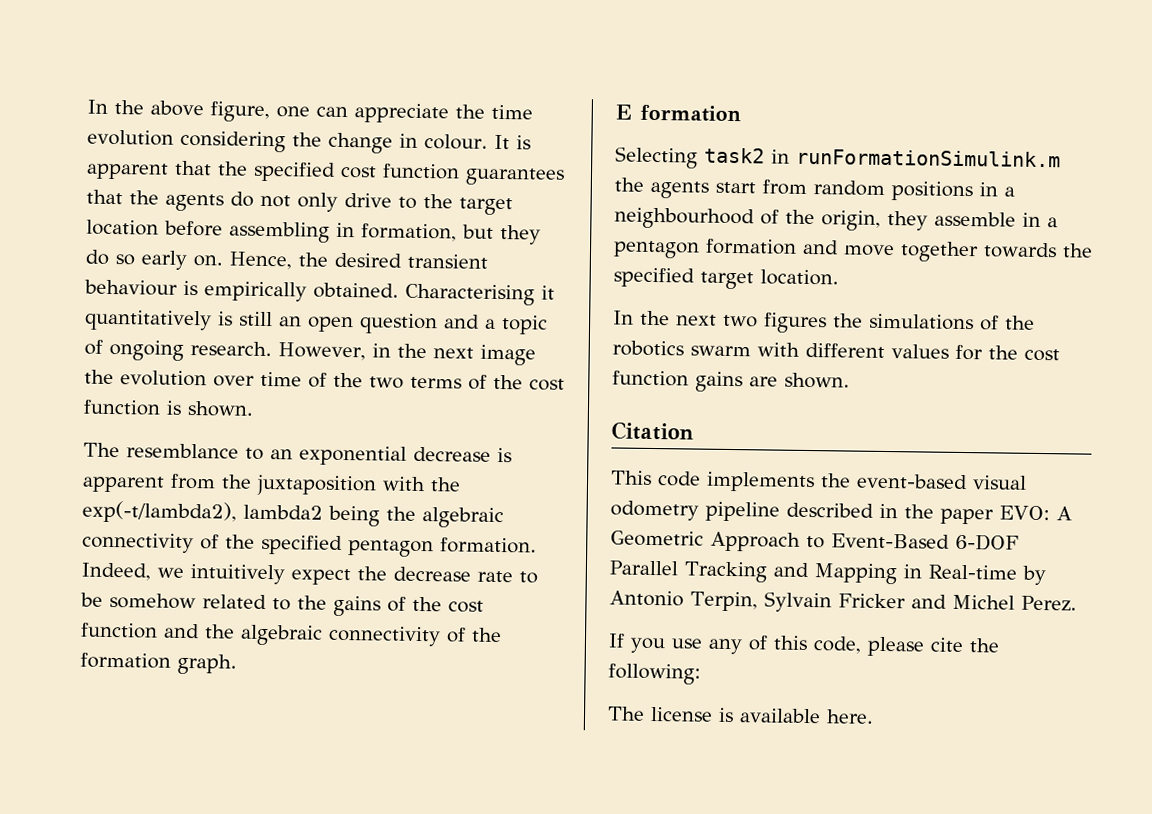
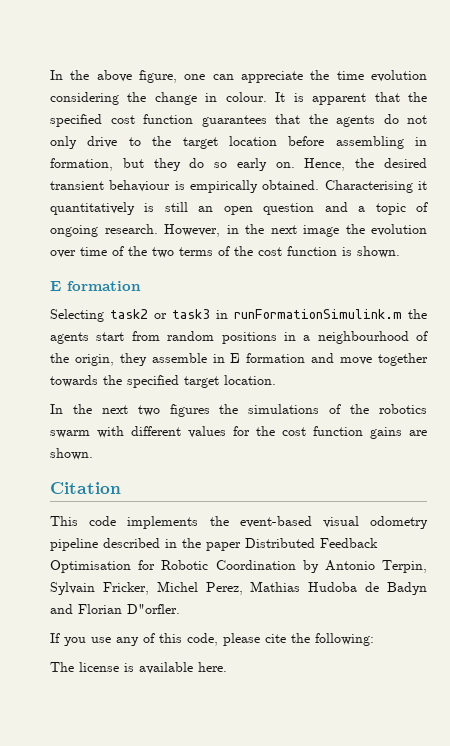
- The resemblance to an exponential decrease is apparent from the juxtaposition with the exp(-t/lambda2), lambda2 being the algebraic connectivity of the specified pentagon formation. Indeed, we intuitively expect the decrease rate to be somehow related to the gains of the cost function and the algebraic connectivity of the formation graph.
- Selecting task2 in runFormationSimulink.m the agents start from random positions in a neighbourhood of the origin, they assemble in a pentagon formation and move together towards the specified target location.
+ Selecting task2 or task3 in runFormationSimulink.m the agents start from random positions in a neighbourhood of the origin, they assemble in E formation and move together towards the specified target location.
- This code implements the event-based visual odometry pipeline described in the paper EVO: A Geometric Approach to Event-Based 6-DOF Parallel Tracking and Mapping in Real-time by Antonio Terpin, Sylvain Fricker and Michel Perez.
+ This code implements the event-based visual odometry pipeline described in the paper Distributed Feedback Optimisation for Robotic Coordination by Antonio Terpin, Sylvain Fricker, Michel Perez, Mathias Hudoba de Badyn and Florian D"orfler.

